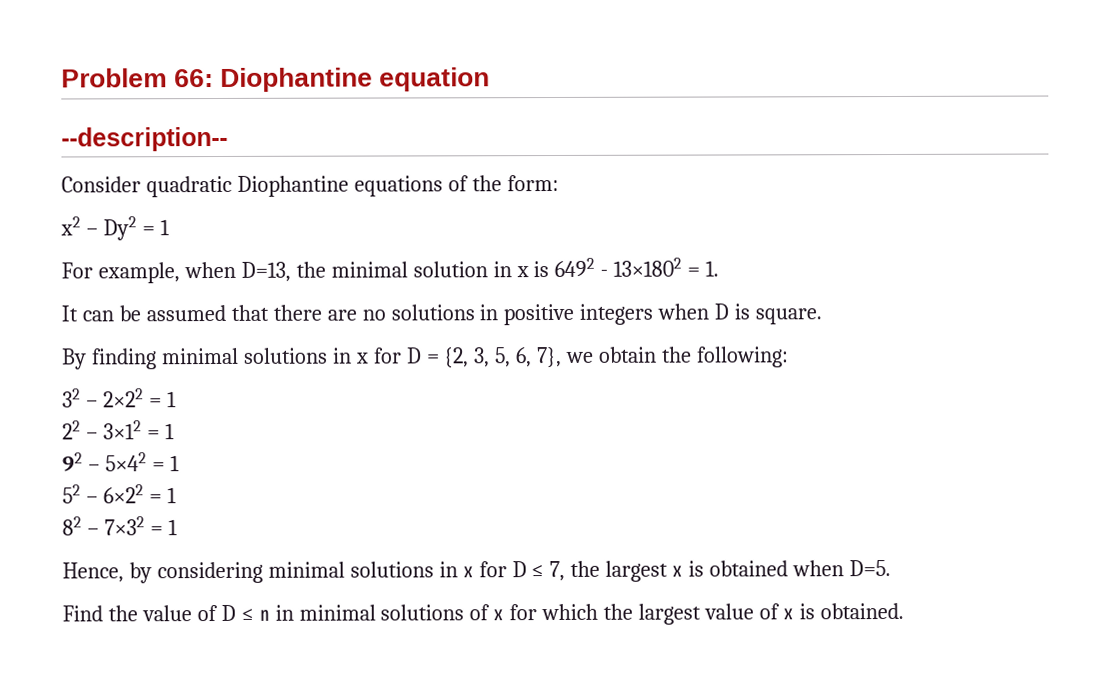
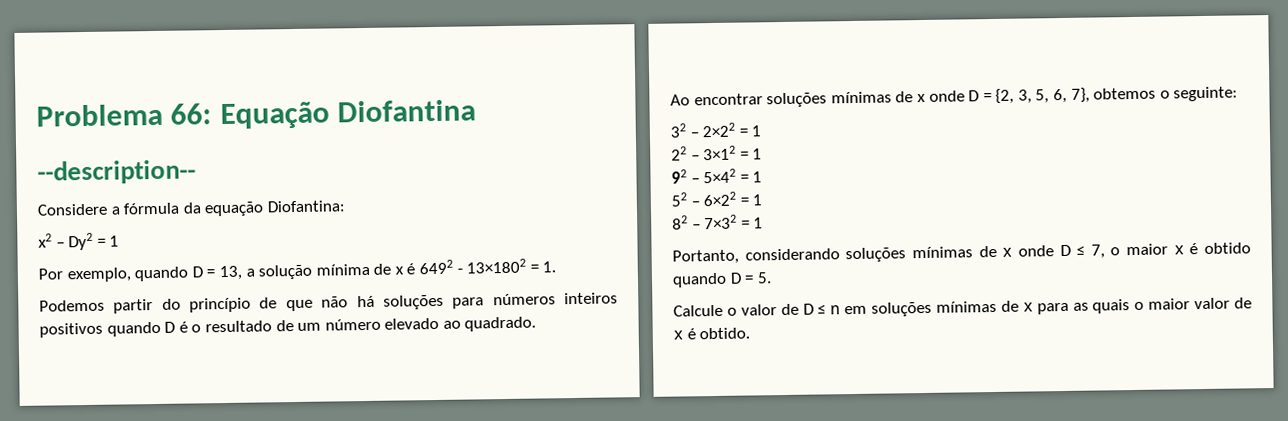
- Problem 66: Diophantine equation
+ Problema 66: Equação Diofantina
  --description--
- Consider quadratic Diophantine equations of the form:
+ Considere a fórmula da equação Diofantina:
- For example, when D=13, the minimal solution in x is 6492 - 13×1802 = 1.
+ Por exemplo, quando D = 13, a solução mínima de x é 6492 - 13×1802 = 1.
- It can be assumed that there are no solutions in positive integers when D is square.
- By finding minimal solutions in x for D = {2, 3, 5, 6, 7}, we obtain the following:
+ Podemos partir do princípio de que não há soluções para números inteiros positivos quando D é o resultado de um número elevado ao quadrado.
+ Ao encontrar soluções mínimas de x onde D = {2, 3, 5, 6, 7}, obtemos o seguinte:
- Hence, by considering minimal solutions in x for D ≤ 7, the largest x is obtained when D=5.
- Find the value of D ≤ n in minimal solutions of x for which the largest value of x is obtained.
+ Portanto, considerando soluções mínimas de x onde D ≤ 7, o maior x é obtido quando D = 5.
+ Calcule o valor de D ≤ n em soluções mínimas de x para as quais o maior valor de x é obtido.

